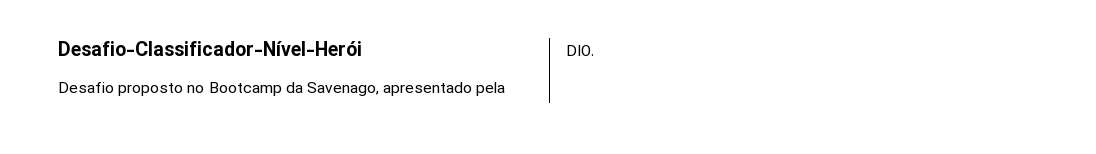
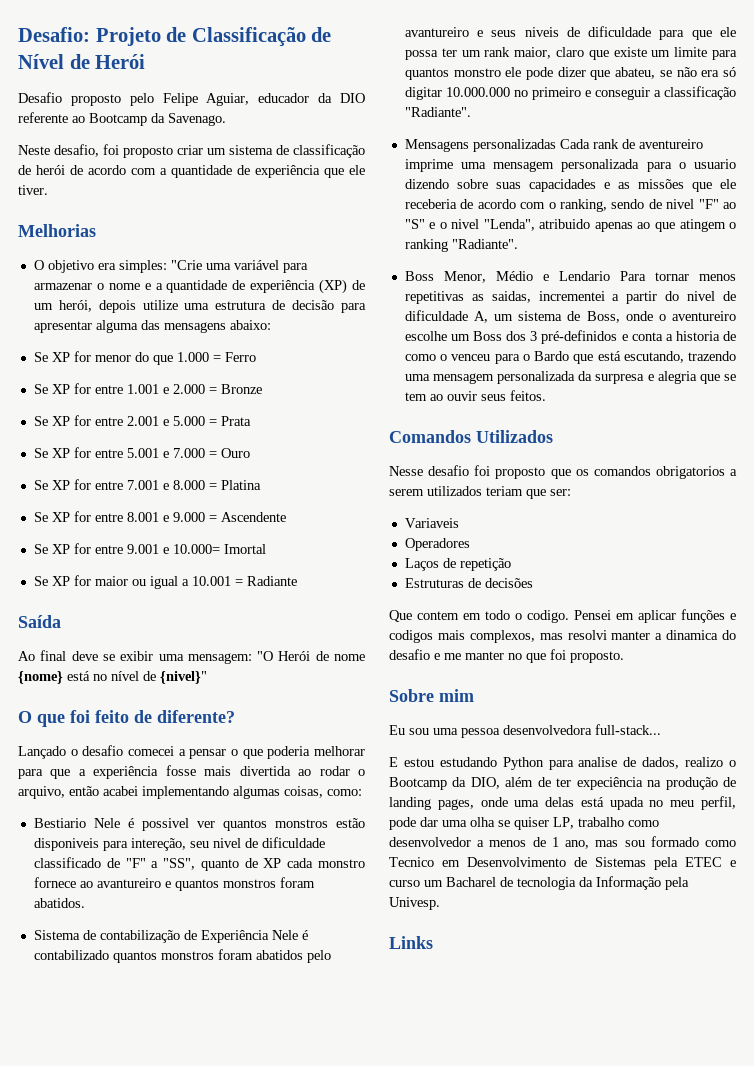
- Desafio-Classificador-Nível-Herói
- Desafio proposto no Bootcamp da Savenago, apresentado pela DIO.
+ Desafio: Projeto de Classificação de Nível de Herói
+ Desafio proposto pelo Felipe Aguiar, educador da DIO referente ao Bootcamp da Savenago.
+ Neste desafio, foi proposto criar um sistema de classificação de herói de acordo com a quantidade de experiência que ele tiver.
+ Melhorias
+ O objetivo era simples: "Crie uma variável para armazenar o nome e a quantidade de experiência (XP) de um herói, depois utilize uma estrutura de decisão para apresentar alguma das mensagens abaixo:
+ Se XP for menor do que 1.000 = Ferro
+ Se XP for entre 1.001 e 2.000 = Bronze
+ Se XP for entre 2.001 e 5.000 = Prata
+ Se XP for entre 5.001 e 7.000 = Ouro
+ Se XP for entre 7.001 e 8.000 = Platina
+ Se XP for entre 8.001 e 9.000 = Ascendente
+ Se XP for entre 9.001 e 10.000= Imortal
+ Se XP for maior ou igual a 10.001 = Radiante
+ Saída
+ Ao final deve se exibir uma mensagem: "O Herói de nome {nome} está no nível de {nivel}"
+ O que foi feito de diferente?
+ Lançado o desafio comecei a pensar o que poderia melhorar para que a experiência fosse mais divertida ao rodar o arquivo, então acabei implementando algumas coisas, como:
+ Bestiario Nele é possivel ver quantos monstros estão disponiveis para intereção, seu nivel de dificuldade classificado de "F" a "SS", quanto de XP cada monstro fornece ao avantureiro e quantos monstros foram abatidos.
+ Sistema de contabilização de Experiência Nele é contabilizado quantos monstros foram abatidos pelo avantureiro e seus niveis de dificuldade para que ele possa ter um rank maior, claro que existe um limite para quantos monstro ele pode dizer que abateu, se não era só digitar 10.000.000 no primeiro e conseguir a classificação "Radiante".
+ Mensagens personalizadas Cada rank de aventureiro imprime uma mensagem personalizada para o usuario dizendo sobre suas capacidades e as missões que ele receberia de acordo com o ranking, sendo de nivel "F" ao "S" e o nivel "Lenda", atribuido apenas ao que atingem o ranking "Radiante".
+ Boss Menor, Médio e Lendario Para tornar menos repetitivas as saidas, incrementei a partir do nivel de dificuldade A, um sistema de Boss, onde o aventureiro escolhe um Boss dos 3 pré-definidos e conta a historia de como o venceu para o Bardo que está escutando, trazendo uma mensagem personalizada da surpresa e alegria que se tem ao ouvir seus feitos.
+ Comandos Utilizados
+ Nesse desafio foi proposto que os comandos obrigatorios a serem utilizados teriam que ser:
+ Variaveis
+ Operadores
+ Laços de repetição
+ Estruturas de decisões
+ Que contem em todo o codigo. Pensei em aplicar funções e codigos mais complexos, mas resolvi manter a dinamica do desafio e me manter no que foi proposto.
+ Sobre mim
+ Eu sou uma pessoa desenvolvedora full-stack...
+ E estou estudando Python para analise de dados, realizo o Bootcamp da DIO, além de ter expeciência na produção de landing pages, onde uma delas está upada no meu perfil, pode dar uma olha se quiser LP, trabalho como desenvolvedor a menos de 1 ano, mas sou formado como Tecnico em Desenvolvimento de Sistemas pela ETEC e curso um Bacharel de tecnologia da Informação pela Univesp.
+ Links

